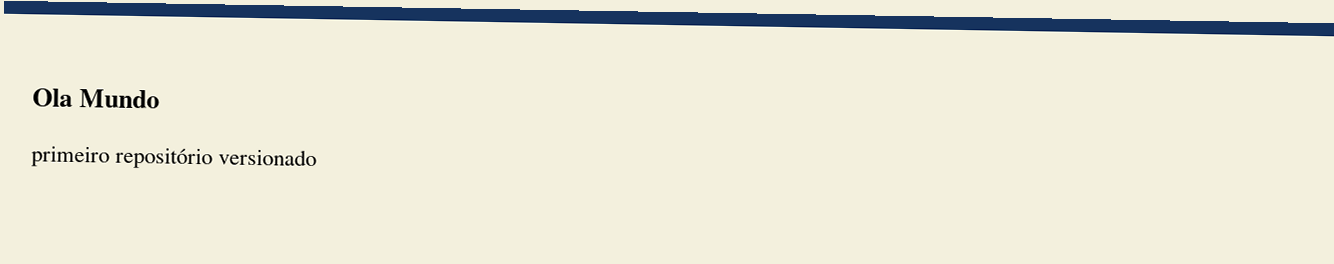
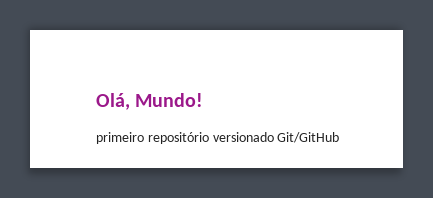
- Ola Mundo
+ Olá, Mundo!
- primeiro repositório versionado
+ primeiro repositório versionado Git/GitHub

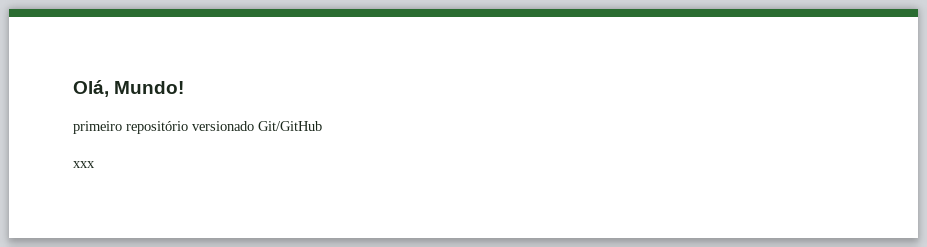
+ xxx

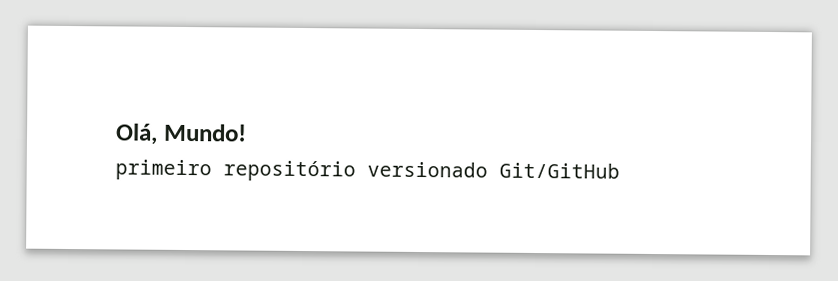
- xxx

